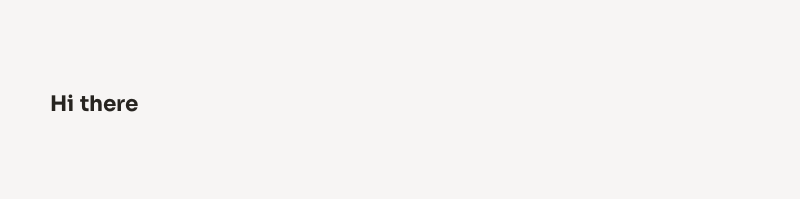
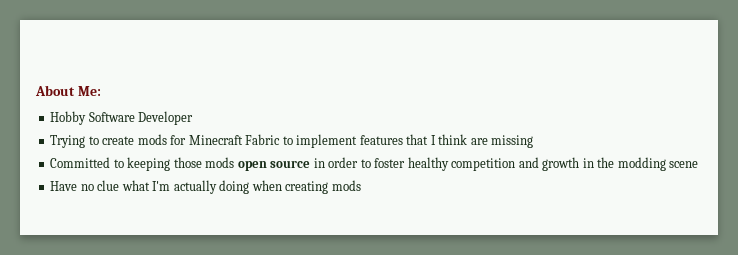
- Hi there
+ About Me:
+ Hobby Software Developer
+ Trying to create mods for Minecraft Fabric to implement features that I think are missing
+ Committed to keeping those mods open source in order to foster healthy competition and growth in the modding scene
+ Have no clue what I'm actually doing when creating mods

